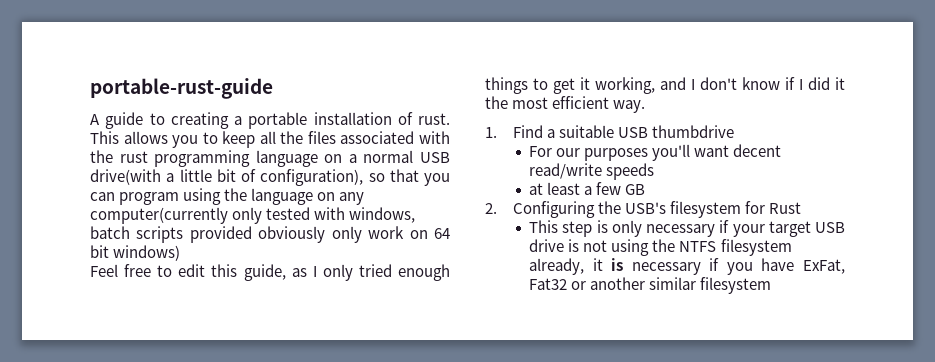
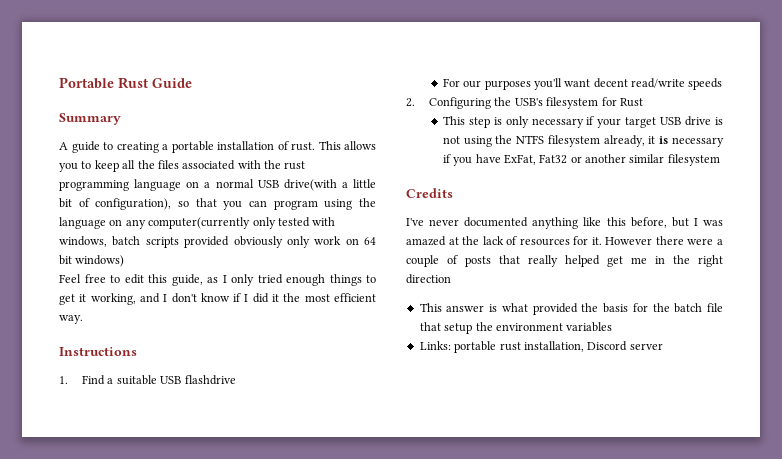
- portable-rust-guide
+ Portable Rust Guide
+ Summary
+ Instructions
- 1. Find a suitable USB thumbdrive
+ 1. Find a suitable USB flashdrive
- at least a few GB
+ Credits
+ I've never documented anything like this before, but I was amazed at the lack of resources for it. However there were a couple of posts that really helped get me in the right direction
+ This answer is what provided the basis for the batch file that setup the environment variables
+ Links: portable rust installation, Discord server

